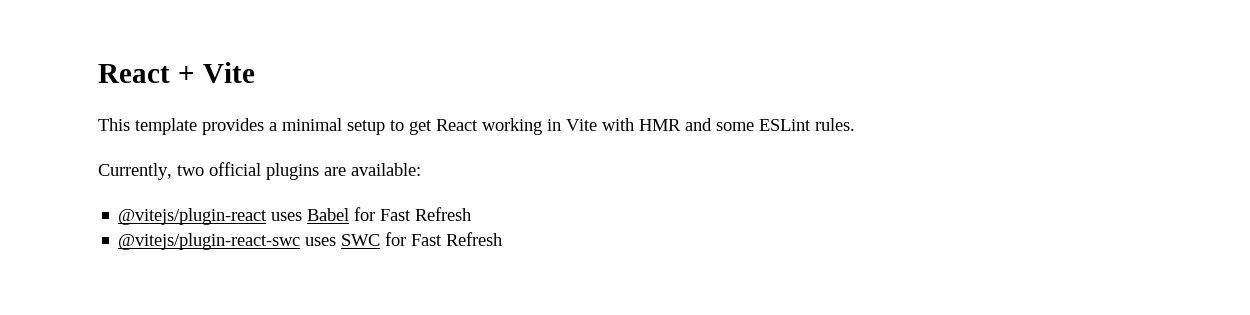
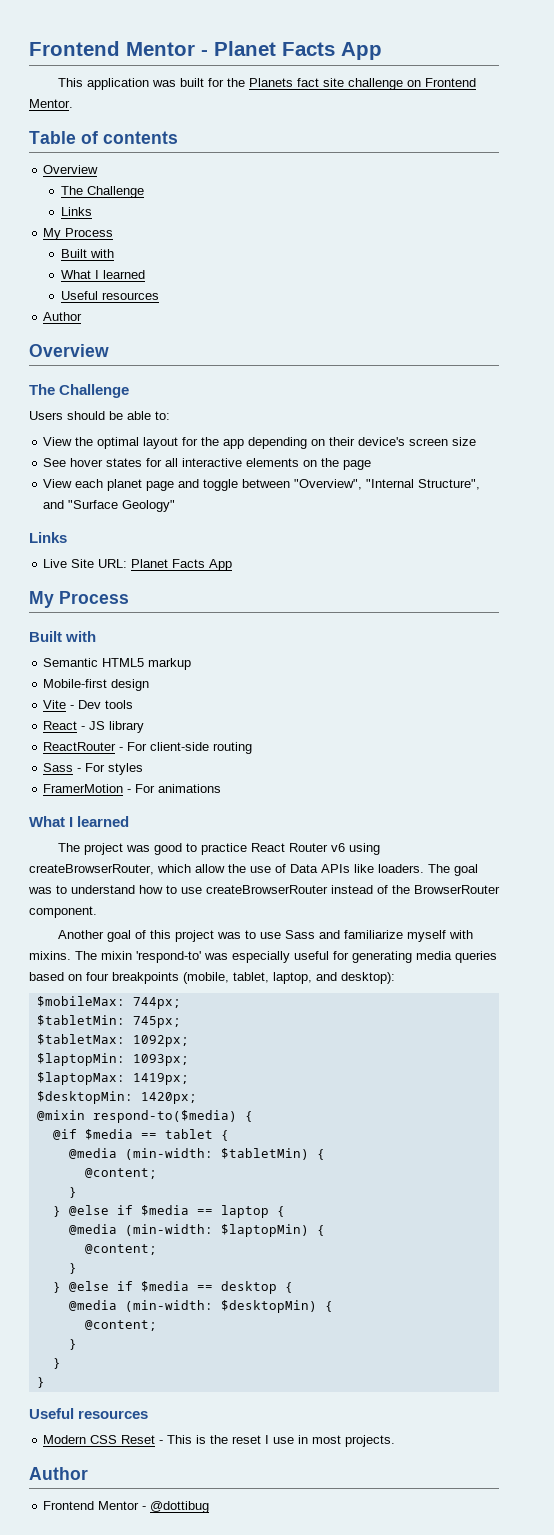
- React + Vite
- This template provides a minimal setup to get React working in Vite with HMR and some ESLint rules.
- Currently, two official plugins are available:
- @vitejs/plugin-react uses Babel for Fast Refresh
- @vitejs/plugin-react-swc uses SWC for Fast Refresh
+ Frontend Mentor - Planet Facts App
+ This application was built for the Planets fact site challenge on Frontend Mentor.
+ Table of contents
+ Overview
+ The Challenge
+ Links
+ My Process
+ Built with
+ What I learned
+ Useful resources
+ Author
+ Overview
+ The Challenge
+ Users should be able to:
+ View the optimal layout for the app depending on their device's screen size
+ See hover states for all interactive elements on the page
+ View each planet page and toggle between "Overview", "Internal Structure", and "Surface Geology"
+ Links
+ Live Site URL: Planet Facts App
+ My Process
+ Built with
+ Semantic HTML5 markup
+ Mobile-first design
+ Vite - Dev tools
+ React - JS library
+ ReactRouter - For client-side routing
+ Sass - For styles
+ FramerMotion - For animations
+ What I learned
+ The project was good to practice React Router v6 using createBrowserRouter, which allow the use of Data APIs like loaders. The goal was to understand how to use createBrowserRouter instead of the BrowserRouter component.
+ Another goal of this project was to use Sass and familiarize myself with mixins. The mixin 'respond-to' was especially useful for generating media queries based on four breakpoints (mobile, tablet, laptop, and desktop):
+ $mobileMax: 744px;
+ $tabletMin: 745px;
+ $tabletMax: 1092px;
+ $laptopMin: 1093px;
+ $laptopMax: 1419px;
+ $desktopMin: 1420px;
+ @mixin respond-to($media) {
+ @if $media == tablet {
+ @media (min-width: $tabletMin) {
+ @content;
+ }
+ } @else if $media == laptop {
+ @media (min-width: $laptopMin) {
+ @content;
+ }
+ } @else if $media == desktop {
+ @media (min-width: $desktopMin) {
+ @content;
+ }
+ }
+ }
+ Useful resources
+ Modern CSS Reset - This is the reset I use in most projects.
+ Author
+ Frontend Mentor - @dottibug

